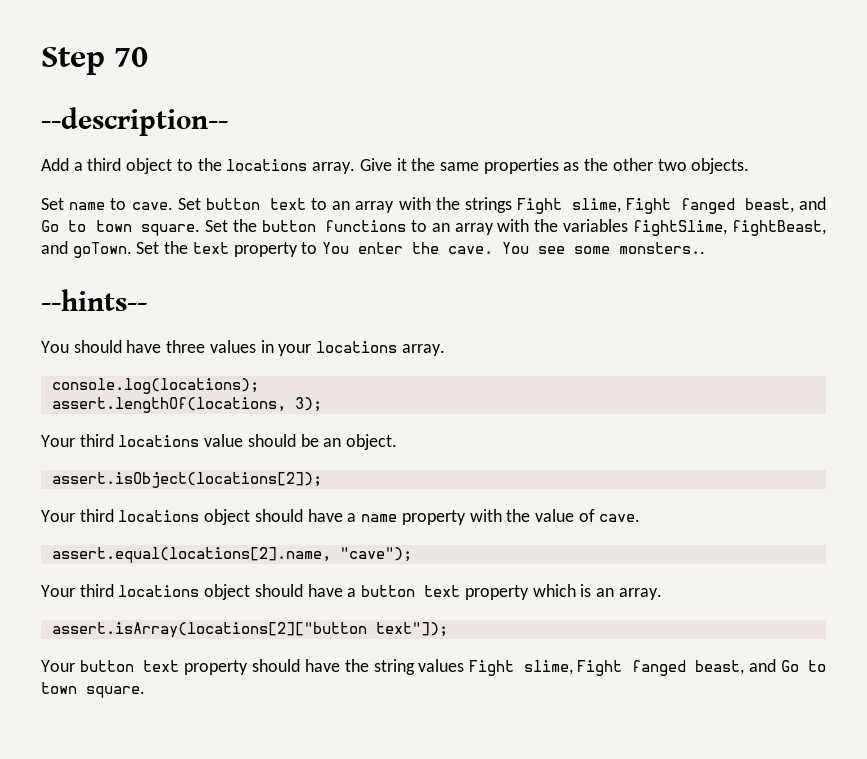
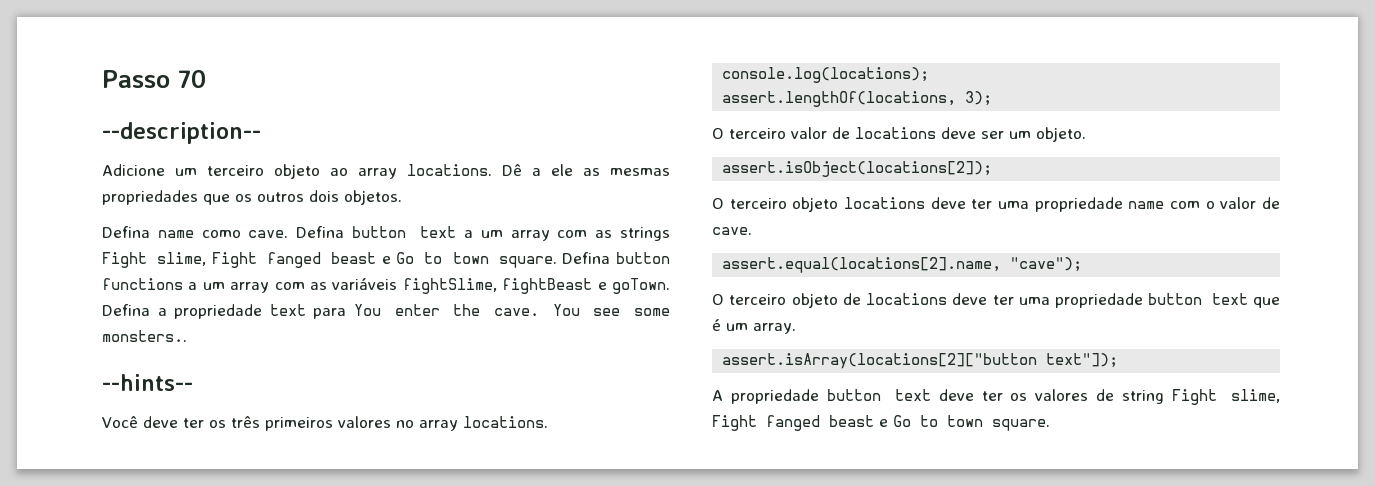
- Step 70
+ Passo 70
- Add a third object to the locations array. Give it the same properties as the other two objects.
- Set name to cave. Set button text to an array with the strings Fight slime, Fight fanged beast, and Go to town square. Set the button functions to an array with the variables fightSlime, fightBeast, and goTown. Set the text property to You enter the cave.
+ Adicione um terceiro objeto ao array locations. Dê a ele as mesmas propriedades que os outros dois objetos.
+ Defina name como cave. Defina button text a um array com as strings Fight slime, Fight fanged beast e Go to town square. Defina button functions a um array com as variáveis fightSlime, fightBeast e goTown. Defina a propriedade text para You enter the cave.
- You should have three values in your locations array.
+ Você deve ter os três primeiros valores no array locations.
  console.log(locations);
  assert.lengthOf(locations, 3);
- Your third locations value should be an object.
+ O terceiro valor de locations deve ser um objeto.
  assert.isObject(locations[2]);
- Your third locations object should have a name property with the value of cave.
+ O terceiro objeto locations deve ter uma propriedade name com o valor de cave.
  assert.equal(locations[2].name, "cave");
- Your third locations object should have a button text property which is an array.
+ O terceiro objeto de locations deve ter uma propriedade button text que é um array.
  assert.isArray(locations[2]["button text"]);
- Your button text property should have the string values Fight slime, Fight fanged beast, and Go to town square.
+ A propriedade button text deve ter os valores de string Fight slime, Fight fanged beast e Go to town square.

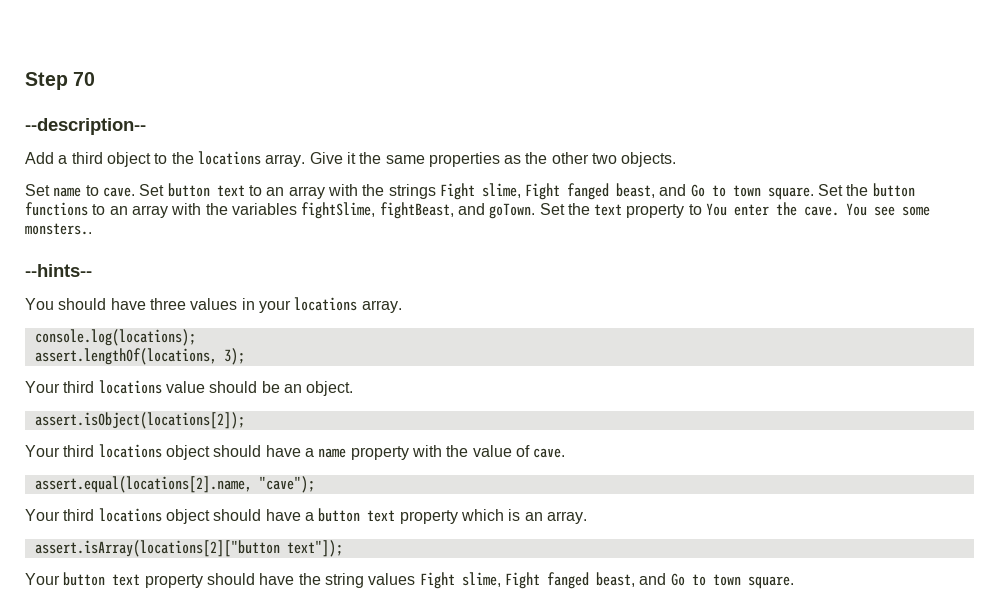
- Passo 70
+ Step 70
- Adicione um terceiro objeto ao array locations. Dê a ele as mesmas propriedades que os outros dois objetos.
- Defina name como cave. Defina button text a um array com as strings Fight slime, Fight fanged beast e Go to town square. Defina button functions a um array com as variáveis fightSlime, fightBeast e goTown. Defina a propriedade text para You enter the cave.
+ Add a third object to the locations array. Give it the same properties as the other two objects.
+ Set name to cave. Set button text to an array with the strings Fight slime, Fight fanged beast, and Go to town square. Set the button functions to an array with the variables fightSlime, fightBeast, and goTown. Set the text property to You enter the cave.
- Você deve ter os três primeiros valores no array locations.
+ You should have three values in your locations array.
  console.log(locations);
  assert.lengthOf(locations, 3);
- O terceiro valor de locations deve ser um objeto.
+ Your third locations value should be an object.
  assert.isObject(locations[2]);
- O terceiro objeto locations deve ter uma propriedade name com o valor de cave.
+ Your third locations object should have a name property with the value of cave.
  assert.equal(locations[2].name, "cave");
- O terceiro objeto de locations deve ter uma propriedade button text que é um array.
+ Your third locations object should have a button text property which is an array.
  assert.isArray(locations[2]["button text"]);
- A propriedade button text deve ter os valores de string Fight slime, Fight fanged beast e Go to town square.
+ Your button text property should have the string values Fight slime, Fight fanged beast, and Go to town square.

